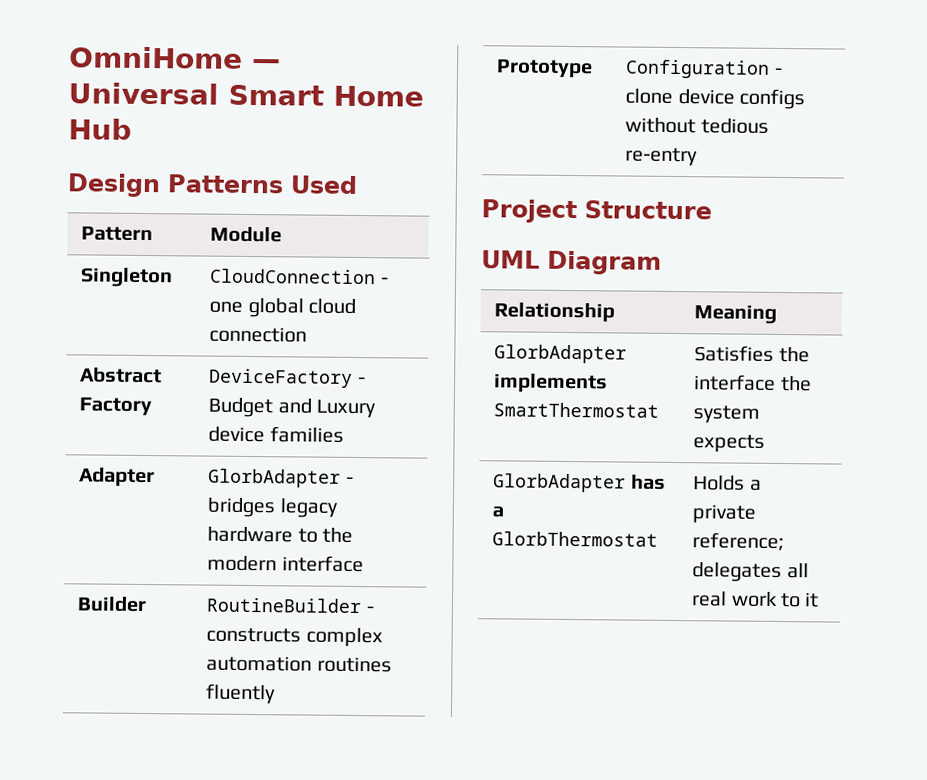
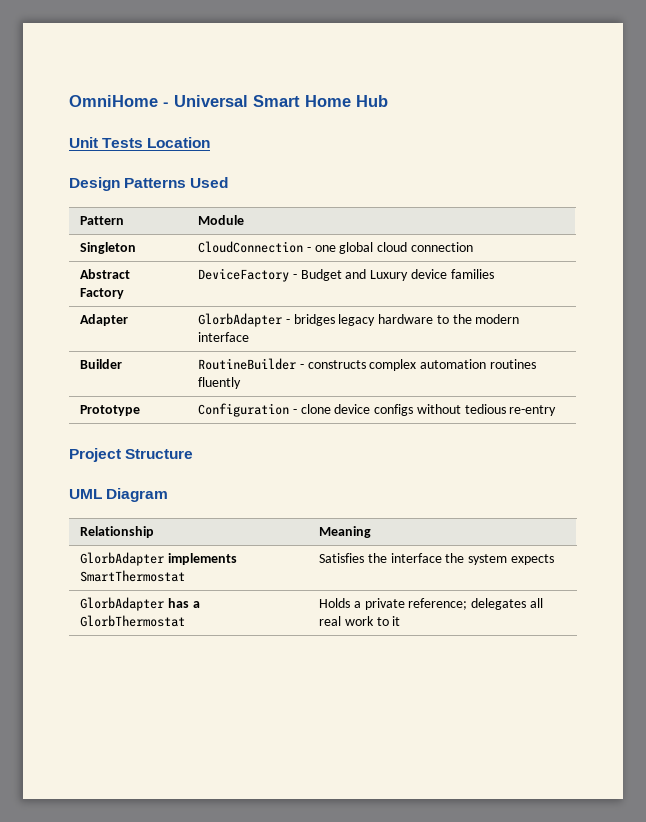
- OmniHome — Universal Smart Home Hub
+ OmniHome - Universal Smart Home Hub
+ Unit Tests Location

